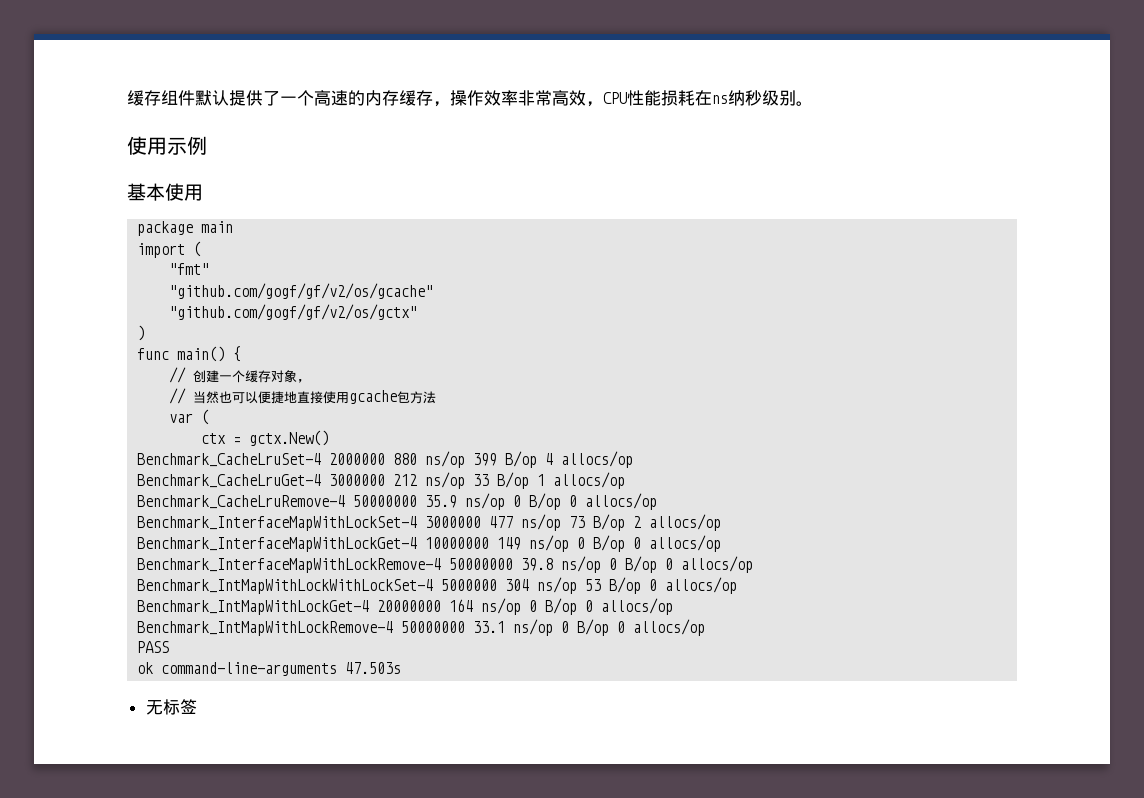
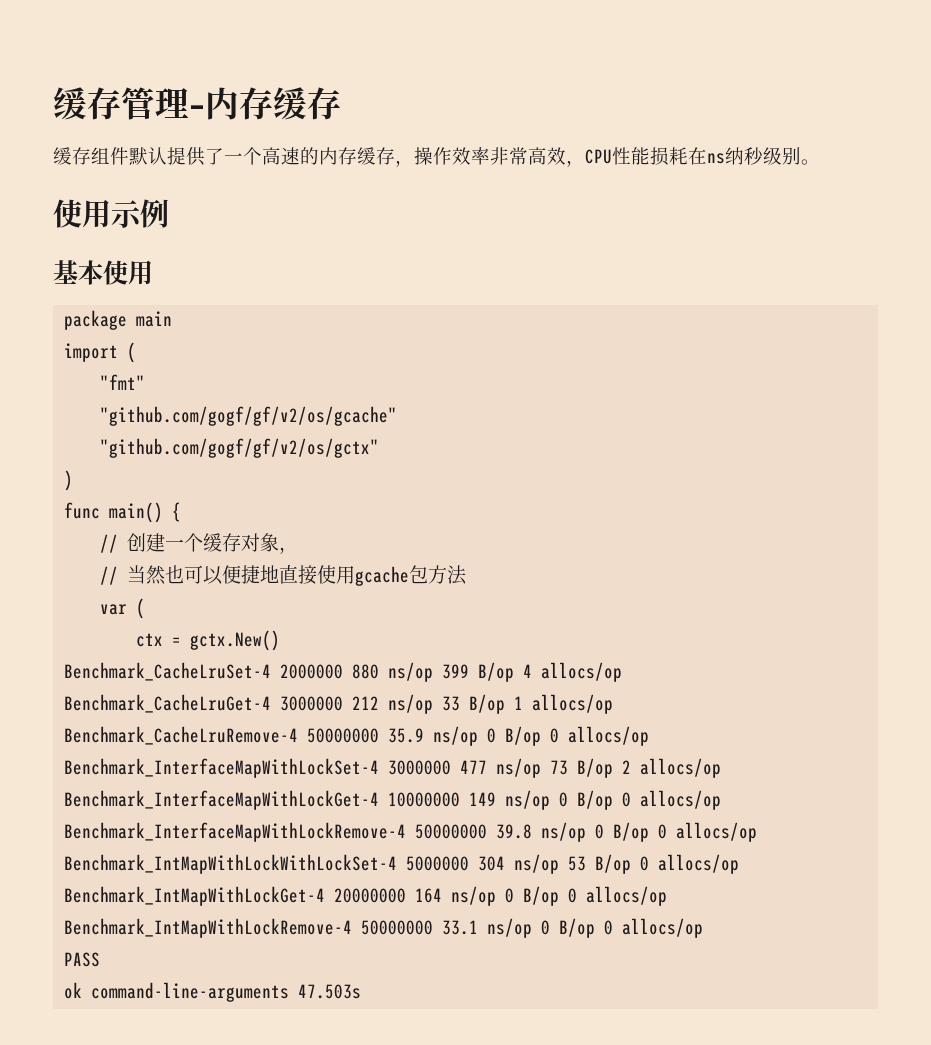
+ 缓存管理-内存缓存
- 无标签

